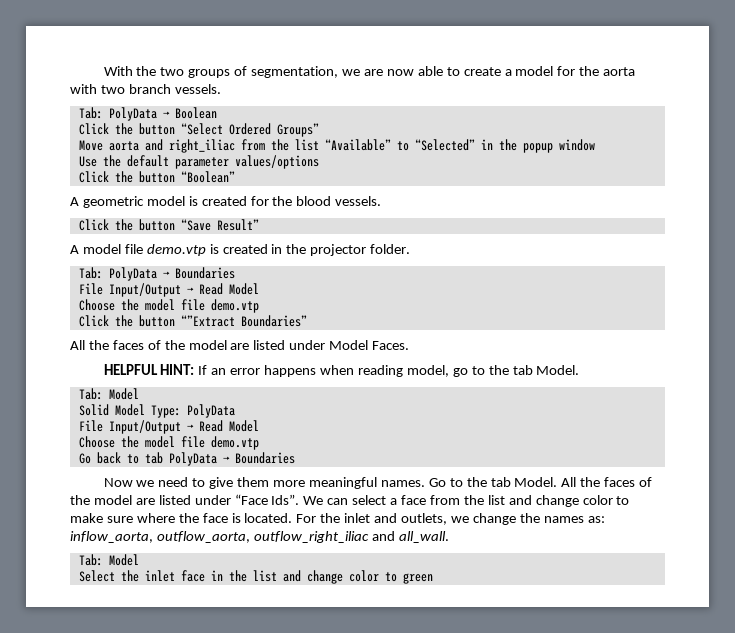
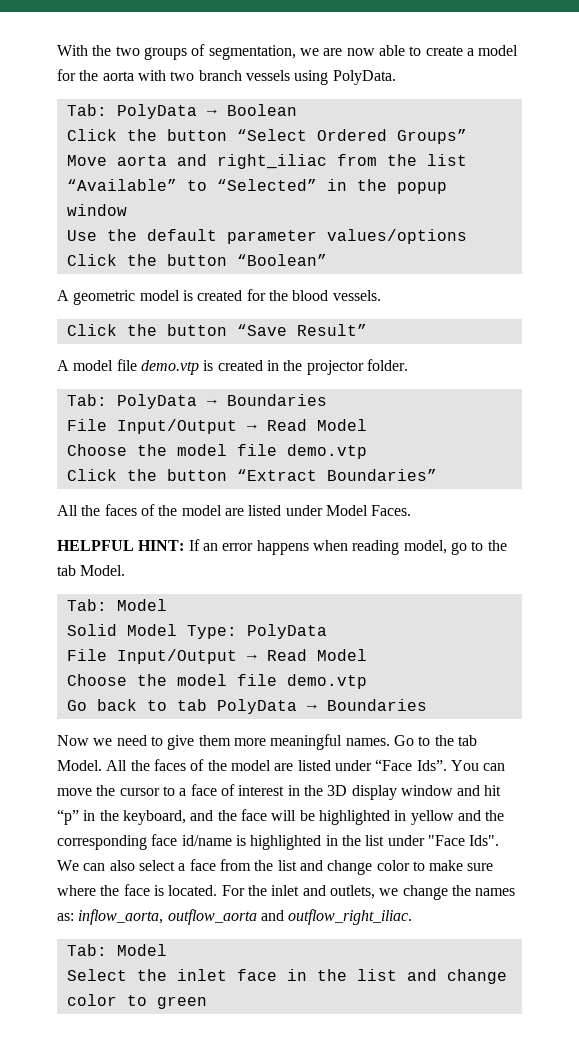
- With the two groups of segmentation, we are now able to create a model for the aorta with two branch vessels.
+ With the two groups of segmentation, we are now able to create a model for the aorta with two branch vessels using PolyData.
- Click the button “”Extract Boundaries”
+ Click the button “Extract Boundaries”
+ You can move the cursor to a face of interest in the 3D display window and hit “p” in the keyboard, and the face will be highlighted in yellow and the corresponding face id/name is highlighted in the list under "Face Ids".
- We can select a face from the list and change color to make sure where the face is located.
+ We can also select a face from the list and change color to make sure where the face is located.
- For the inlet and outlets, we change the names as: inflow_aorta, outflow_aorta, outflow_right_iliac and all_wall.
+ For the inlet and outlets, we change the names as: inflow_aorta, outflow_aorta and outflow_right_iliac.

